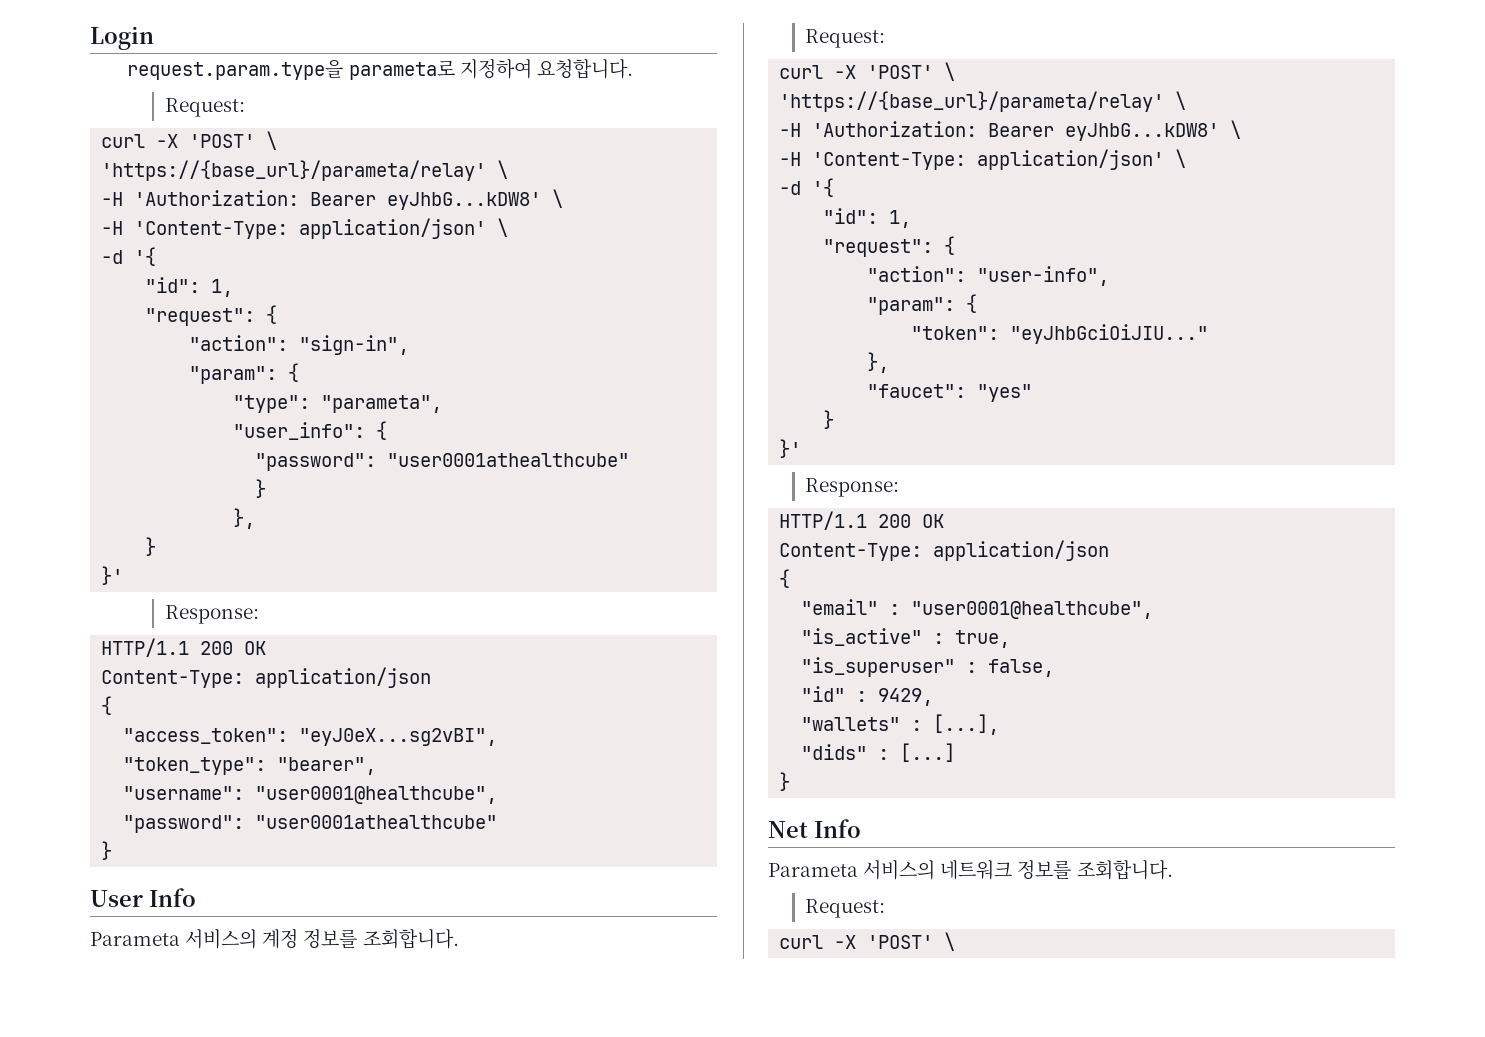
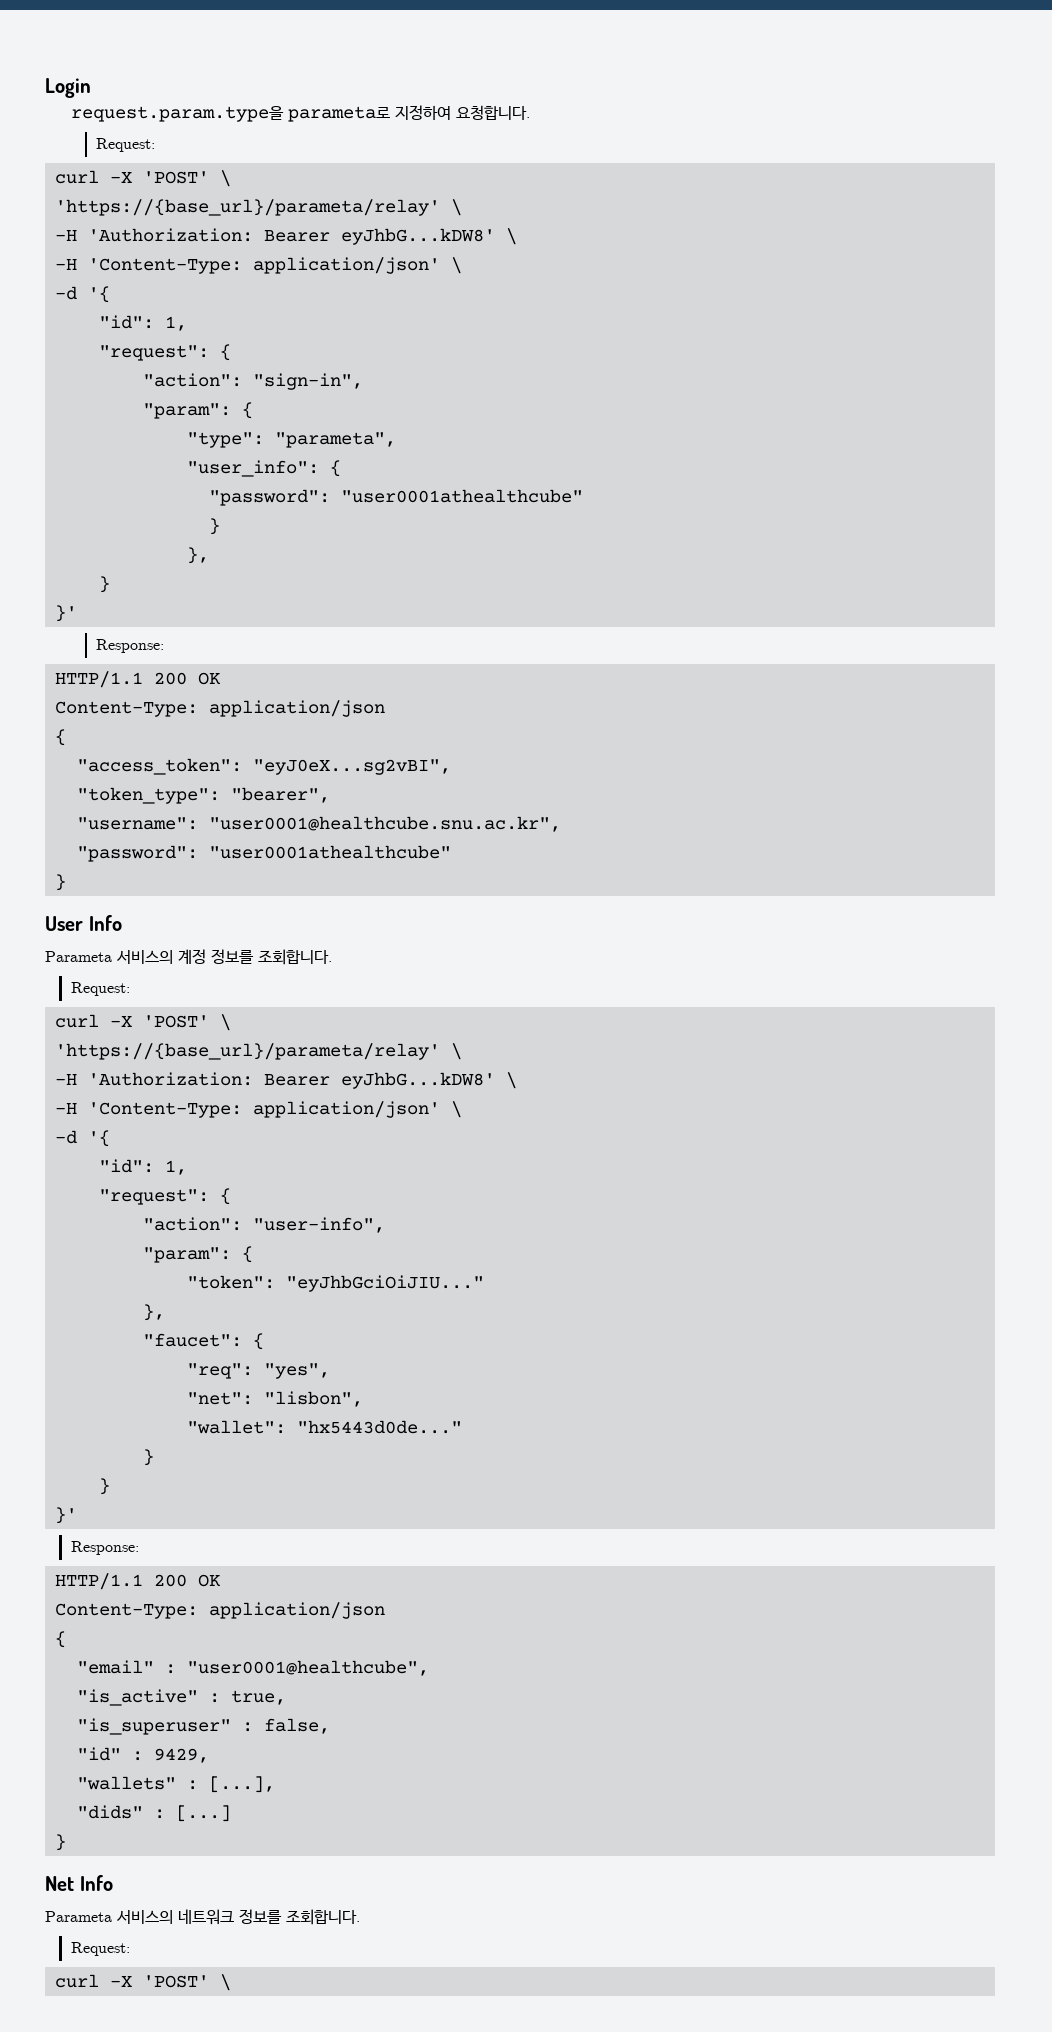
- "username": "user0001@healthcube",
+ "username": "user0001@healthcube.snu.ac.kr",
- "faucet": "yes"
+ "faucet": {
+ "req": "yes",
+ "net": "lisbon",
+ "wallet": "hx5443d0de..."
+ }

